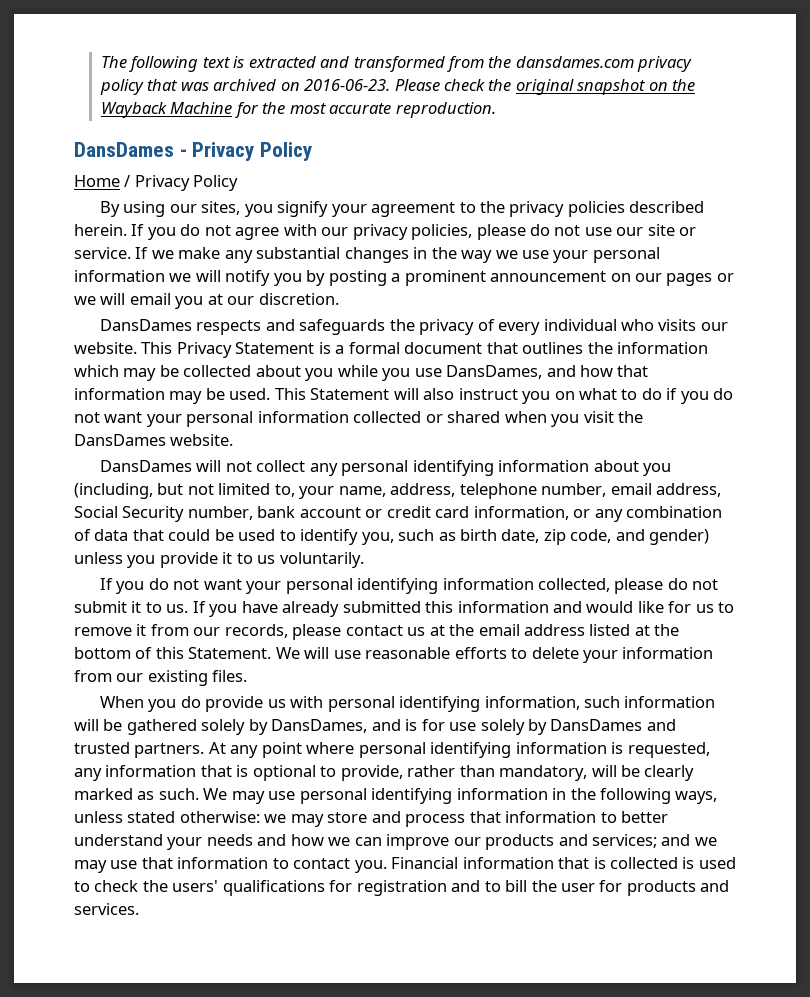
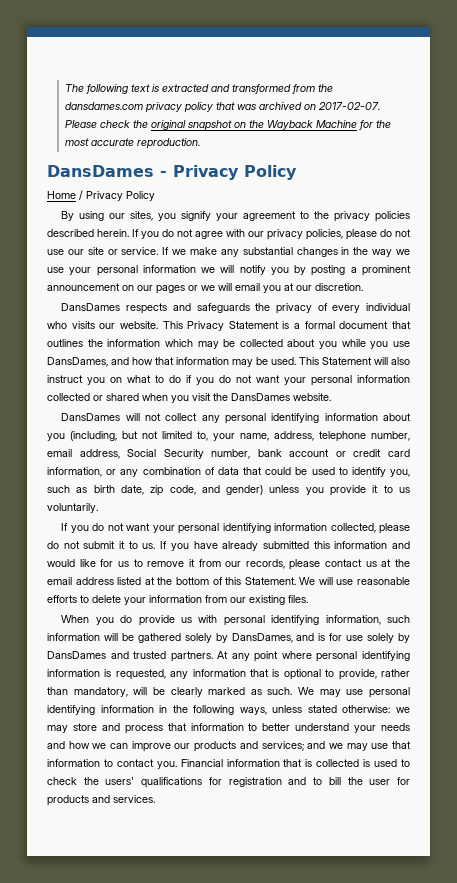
- The following text is extracted and transformed from the dansdames.com privacy policy that was archived on 2016-06-23.
+ The following text is extracted and transformed from the dansdames.com privacy policy that was archived on 2017-02-07.

